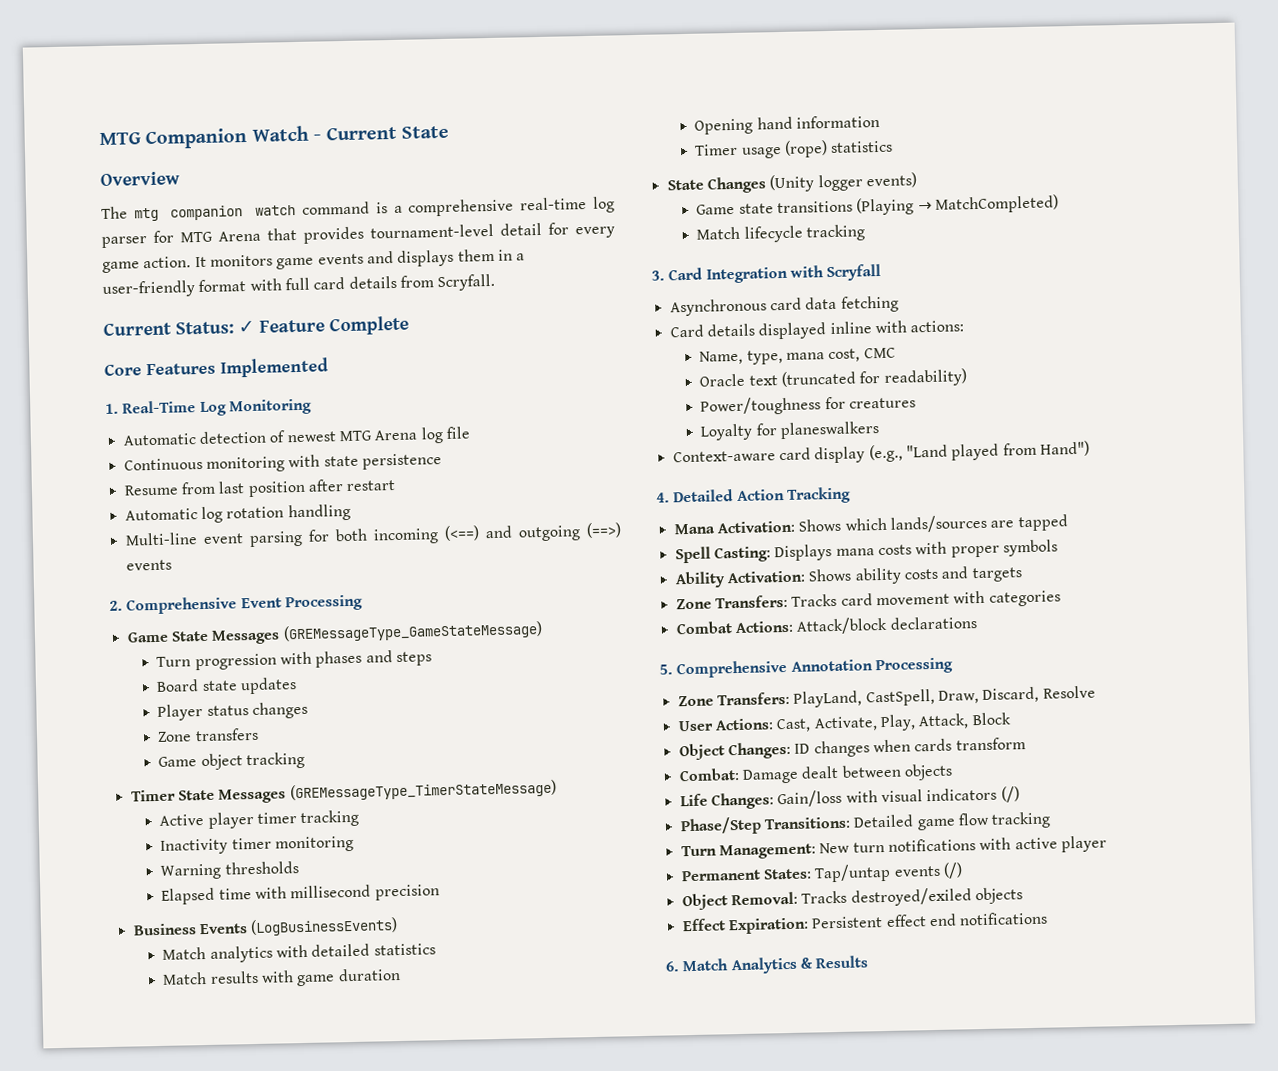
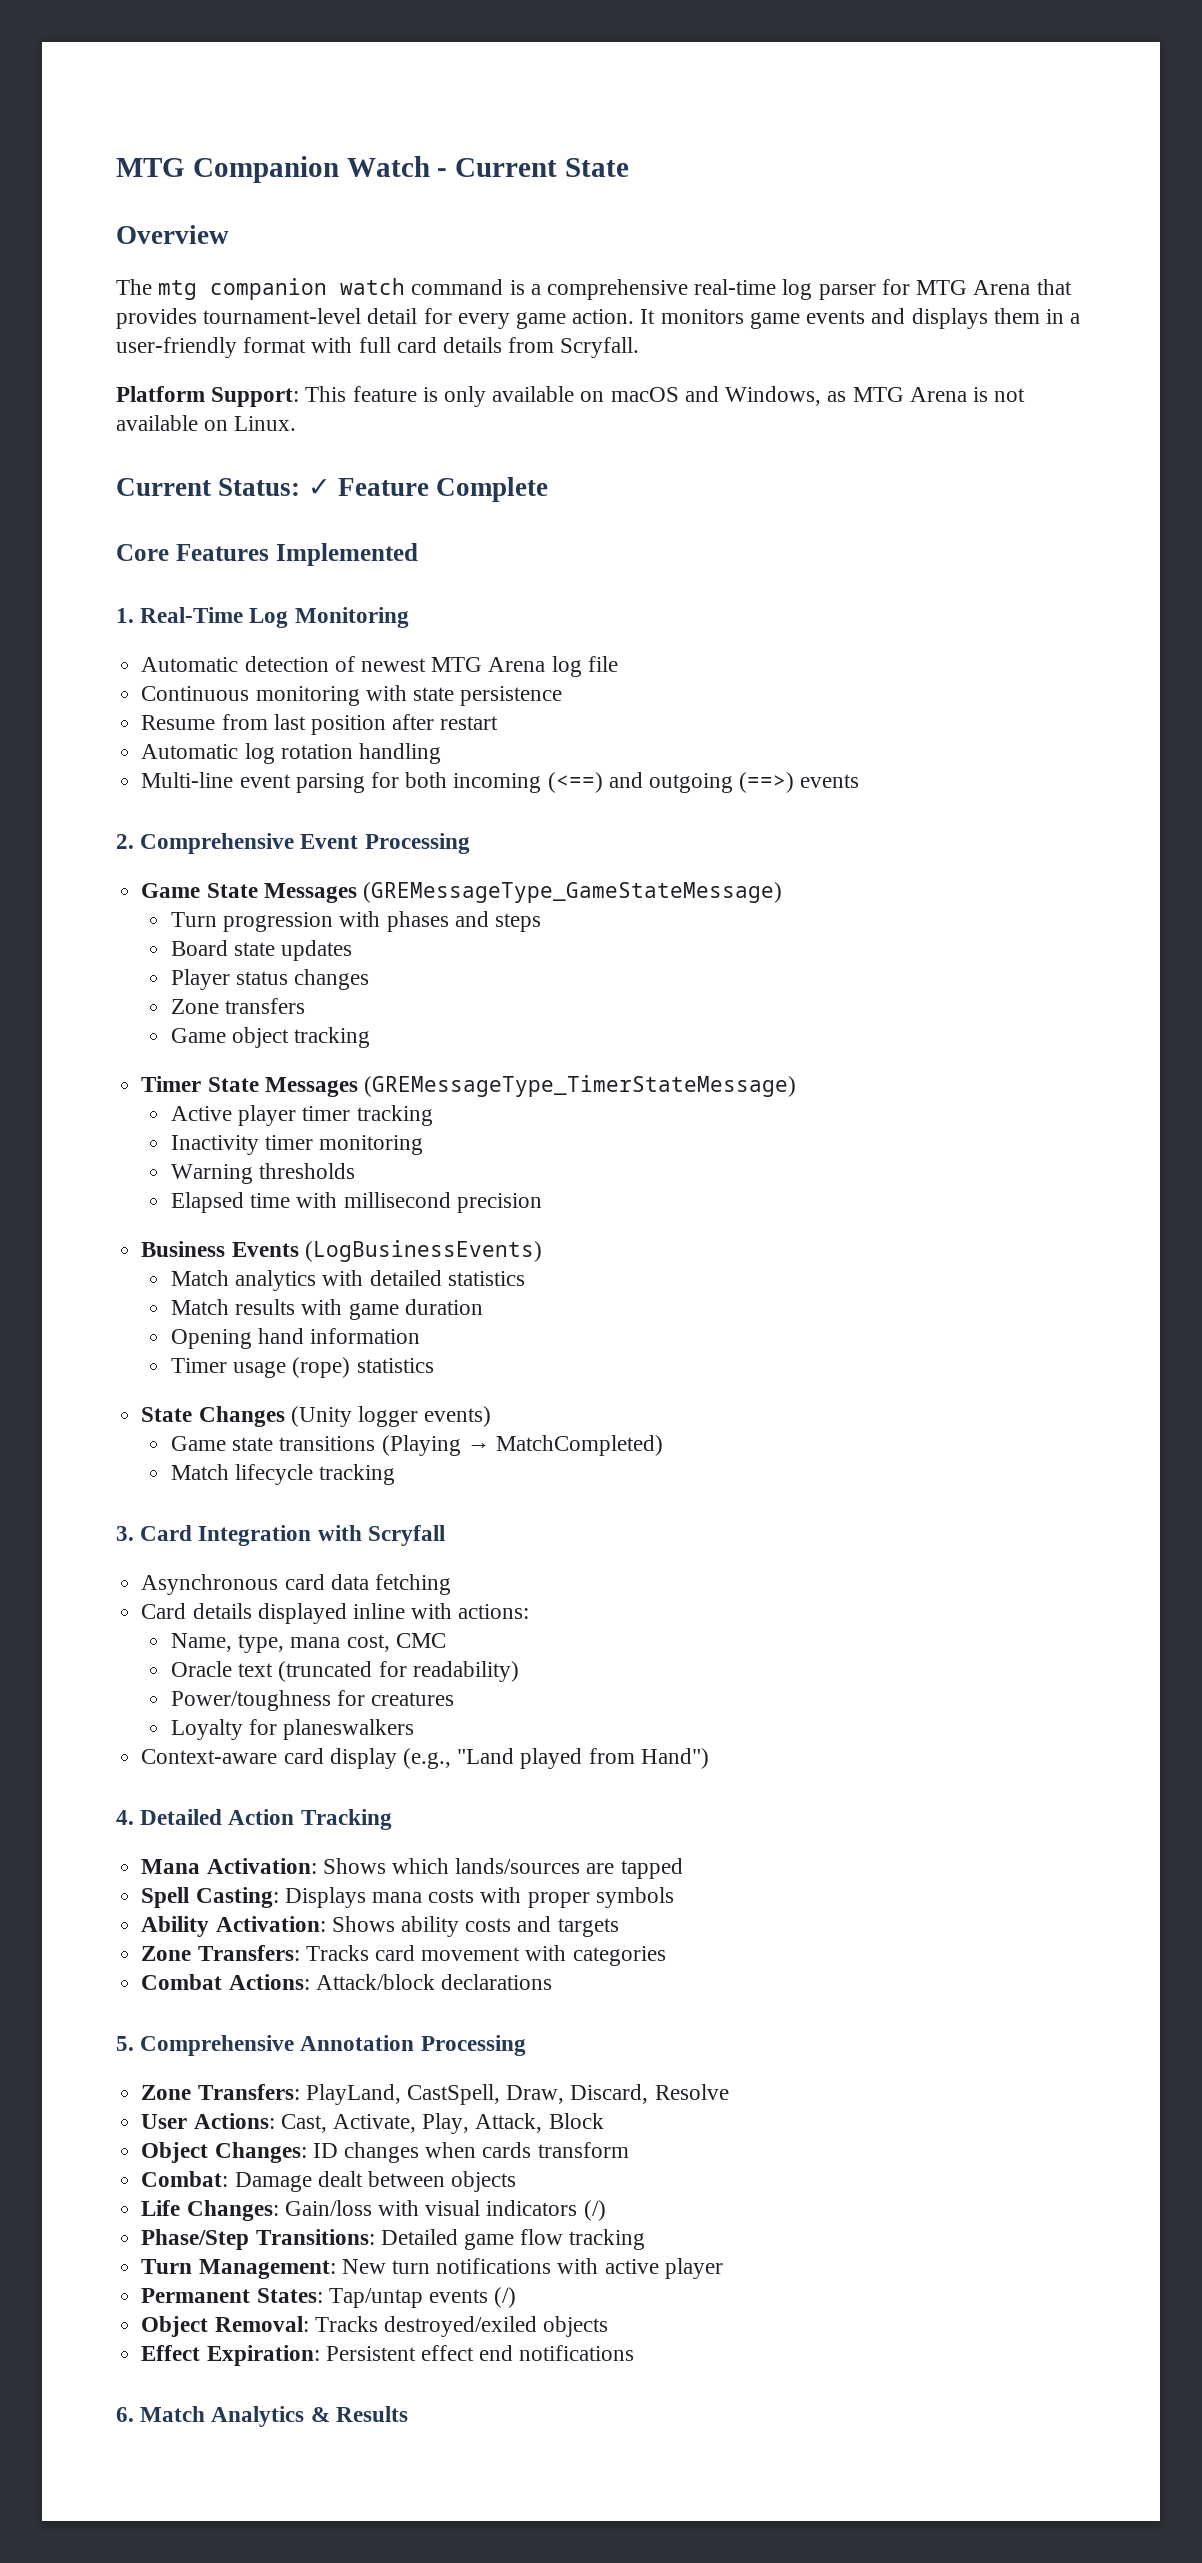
+ Platform Support: This feature is only available on macOS and Windows, as MTG Arena is not available on Linux.

